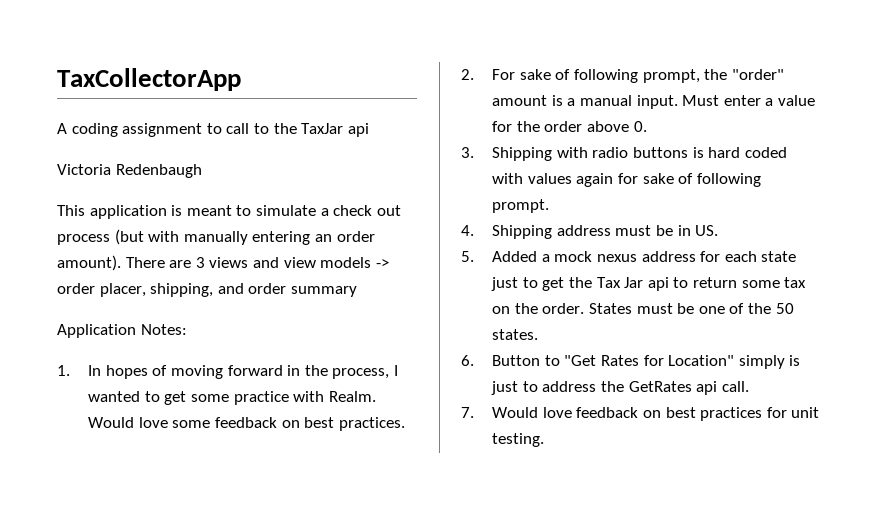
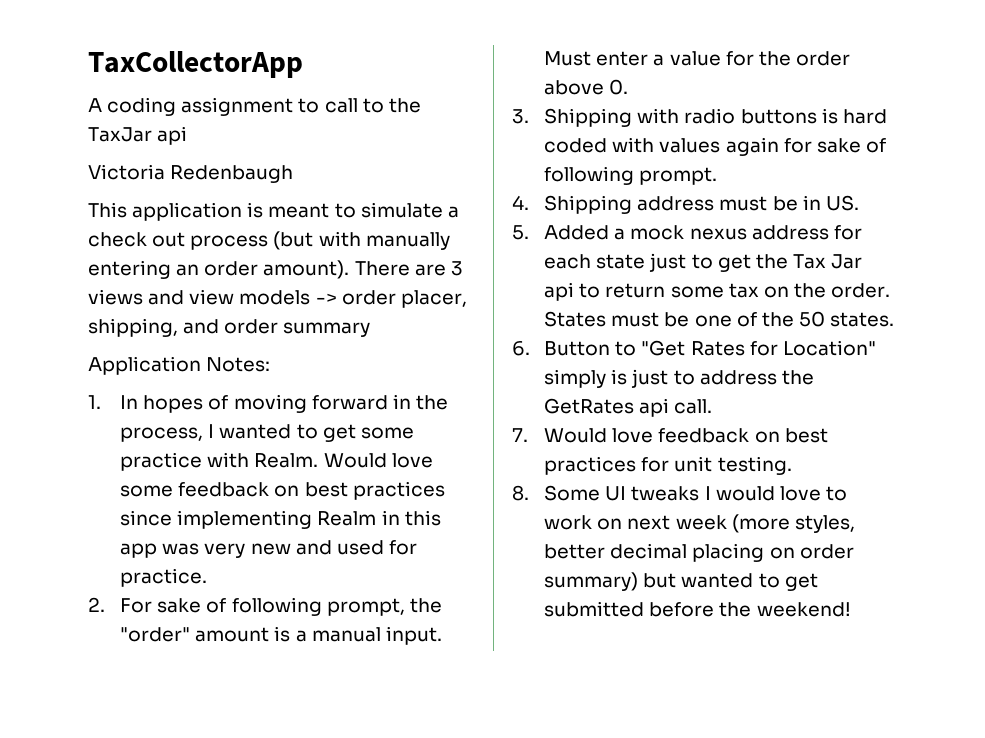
- Would love some feedback on best practices.
+ Would love some feedback on best practices since implementing Realm in this app was very new and used for practice.
+ 8. Some UI tweaks I would love to work on next week (more styles, better decimal placing on order summary) but wanted to get submitted before the weekend!

